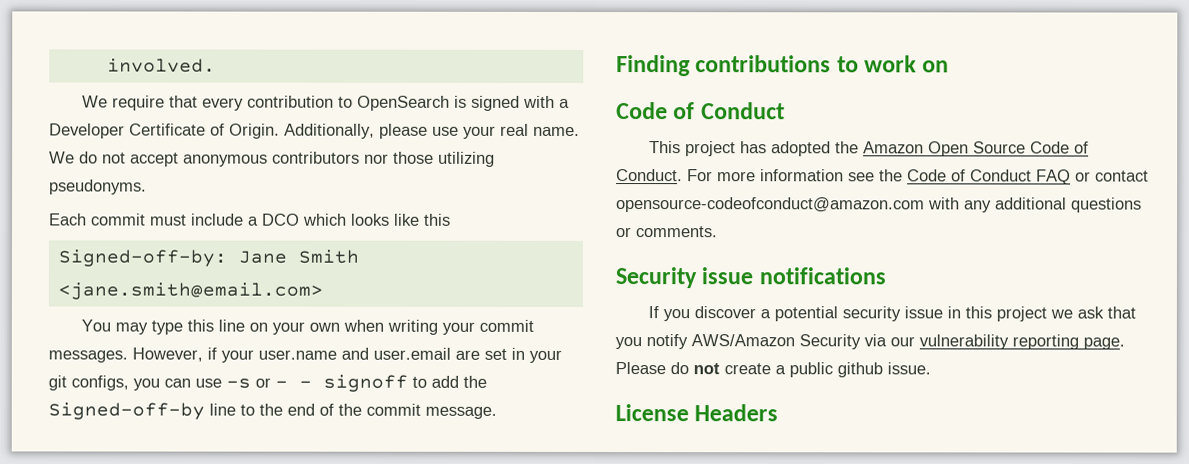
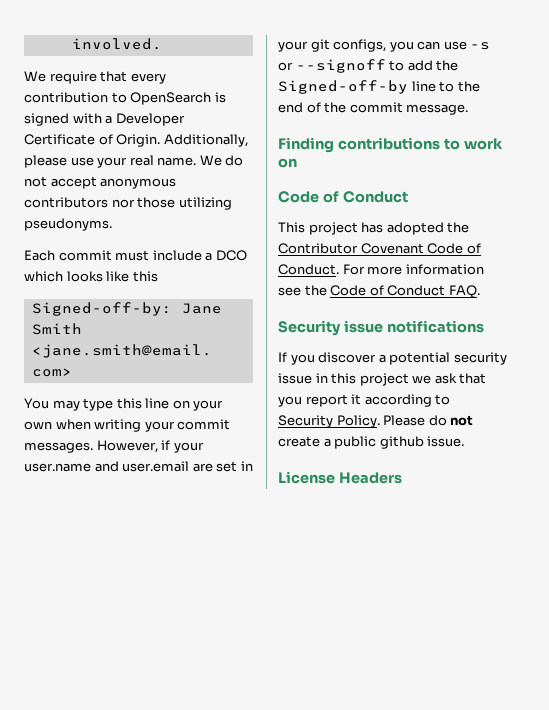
- However, if your user.name and user.email are set in your git configs, you can use -s or – – signoff to add the Signed-off-by line to the end of the commit message.
+ However, if your user.name and user.email are set in your git configs, you can use -s or --signoff to add the Signed-off-by line to the end of the commit message.
- This project has adopted the Amazon Open Source Code of Conduct.
+ This project has adopted the Contributor Covenant Code of Conduct.
- For more information see the Code of Conduct FAQ or contact opensource-codeofconduct@amazon.com with any additional questions or comments.
+ For more information see the Code of Conduct FAQ.
- If you discover a potential security issue in this project we ask that you notify AWS/Amazon Security via our vulnerability reporting page.
+ If you discover a potential security issue in this project we ask that you report it according to Security Policy.

